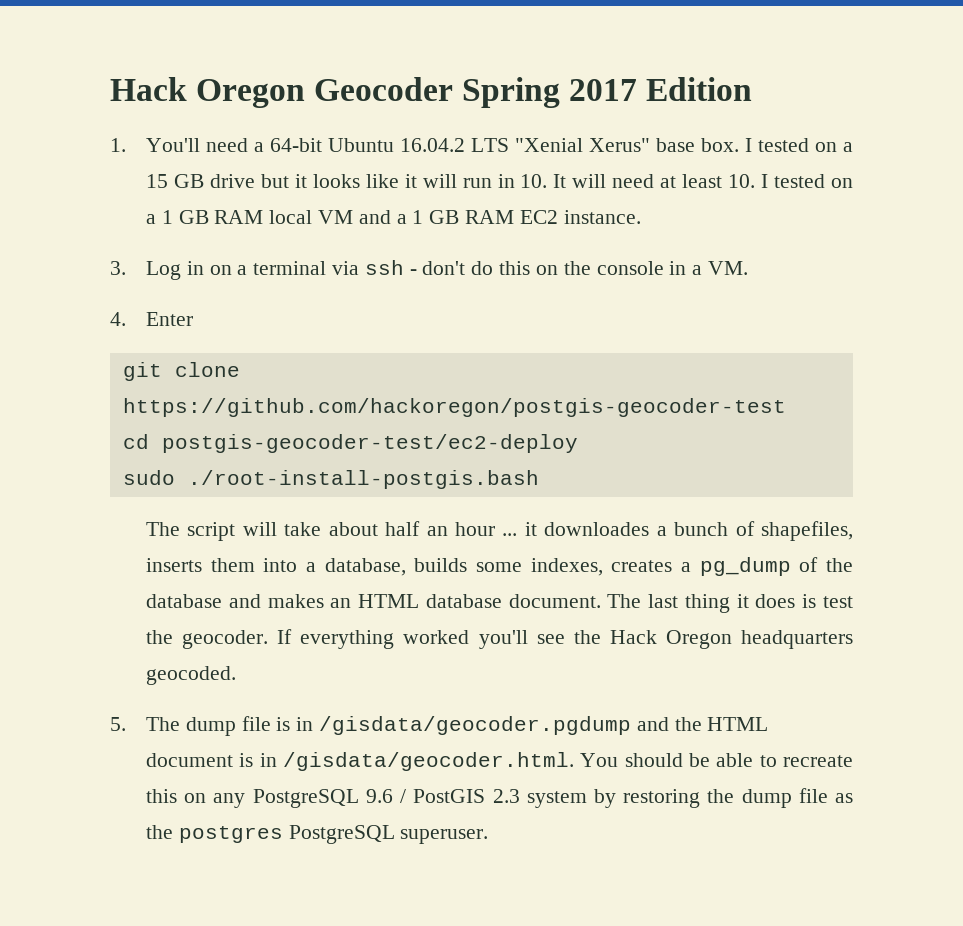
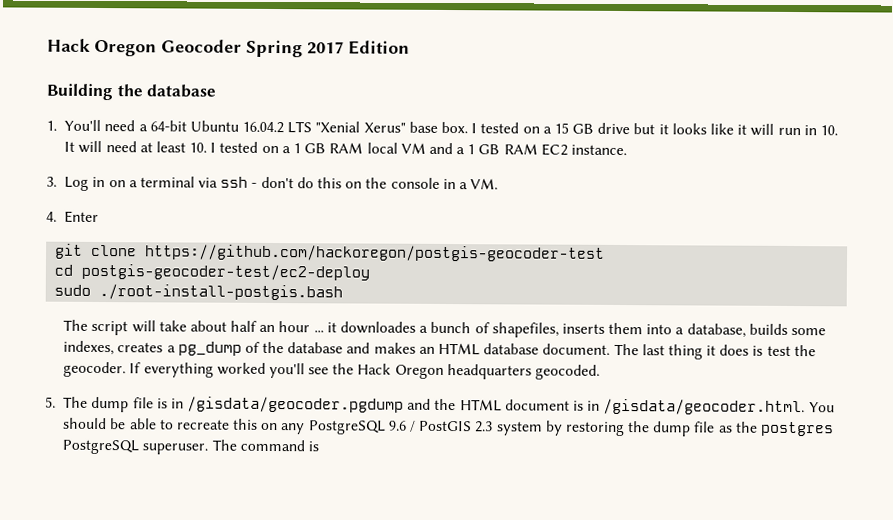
+ Building the database
+ The command is

